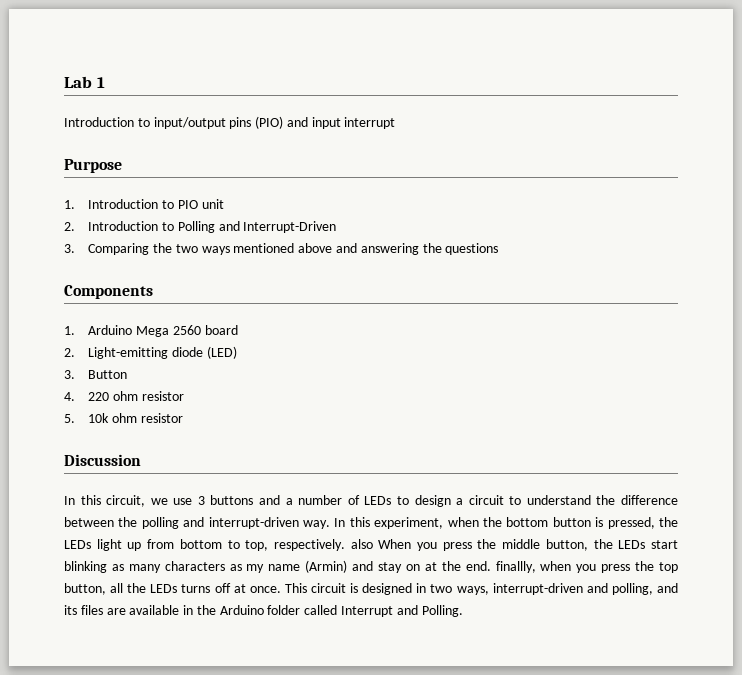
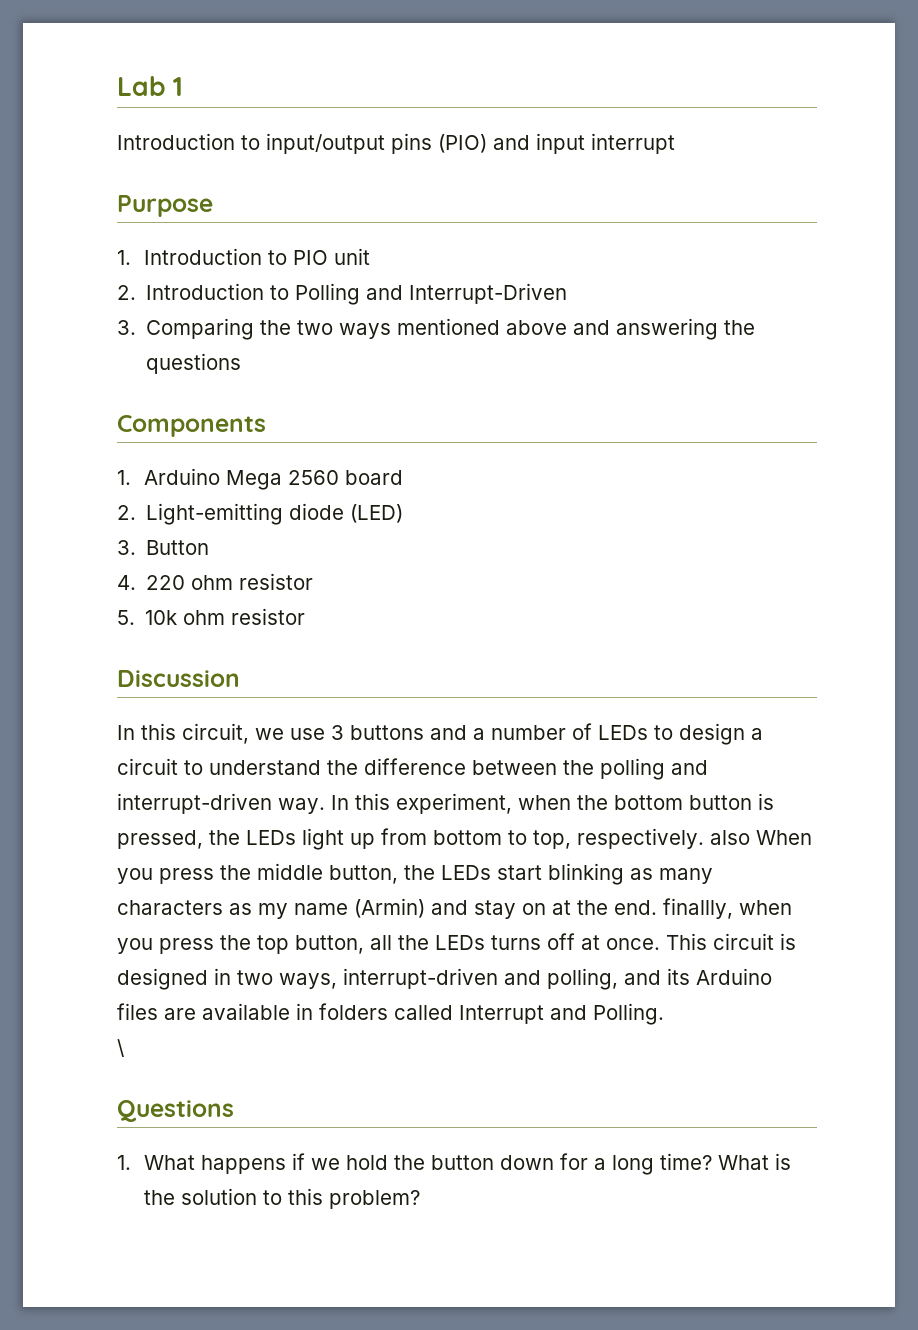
- This circuit is designed in two ways, interrupt-driven and polling, and its files are available in the Arduino folder called Interrupt and Polling.
+ This circuit is designed in two ways, interrupt-driven and polling, and its Arduino files are available in folders called Interrupt and Polling.
+ \
+ Questions
+ 1. What happens if we hold the button down for a long time? What is the solution to this problem?

